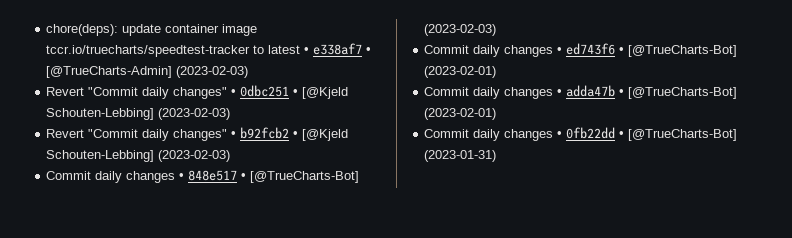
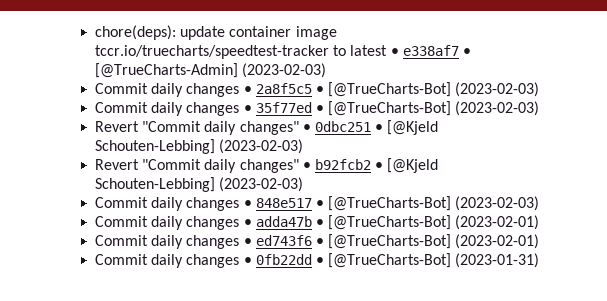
+ Commit daily changes • 2a8f5c5 • [@TrueCharts-Bot] (2023-02-03)
+ Commit daily changes • 35f77ed • [@TrueCharts-Bot] (2023-02-03)
+ Commit daily changes • adda47b • [@TrueCharts-Bot] (2023-02-01)
  Commit daily changes • ed743f6 • [@TrueCharts-Bot] (2023-02-01)
- Commit daily changes • adda47b • [@TrueCharts-Bot] (2023-02-01)

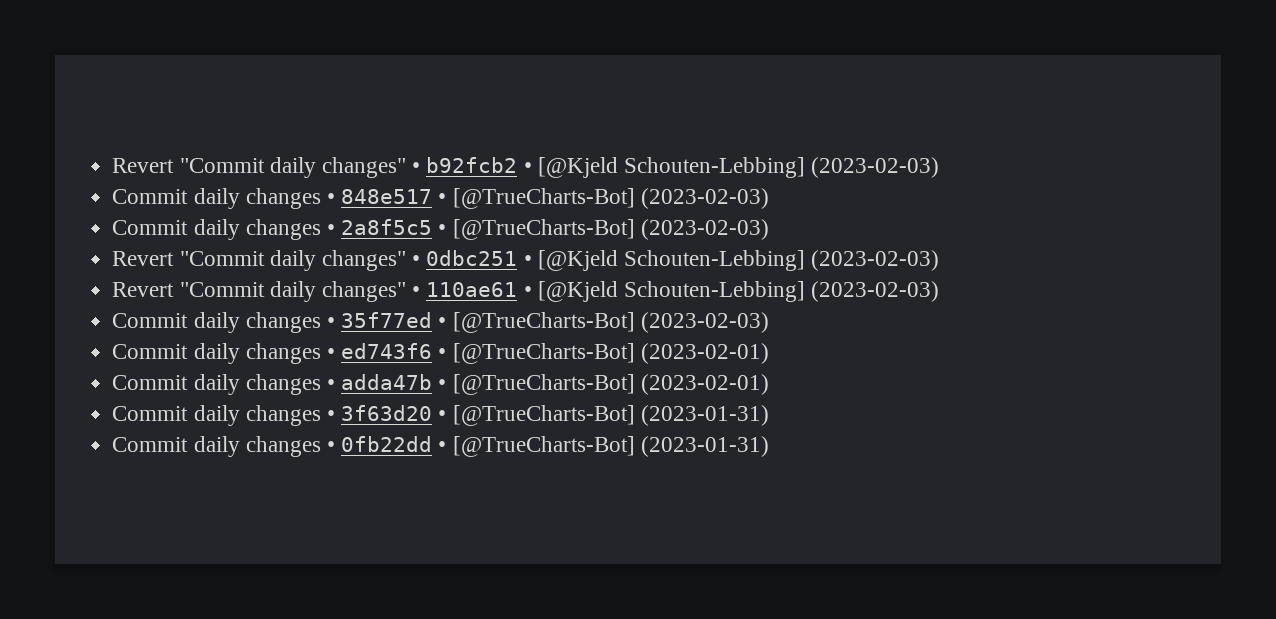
- chore(deps): update container image tccr.io/truecharts/speedtest-tracker to latest • e338af7 • [@TrueCharts-Admin] (2023-02-03)
- Commit daily changes • 2a8f5c5 • [@TrueCharts-Bot] (2023-02-03)
- Commit daily changes • 35f77ed • [@TrueCharts-Bot] (2023-02-03)
- Revert "Commit daily changes" • 0dbc251 • [@Kjeld Schouten-Lebbing] (2023-02-03)
- Commit daily changes • adda47b • [@TrueCharts-Bot] (2023-02-01)
+ Commit daily changes • 2a8f5c5 • [@TrueCharts-Bot] (2023-02-03)
+ Revert "Commit daily changes" • 0dbc251 • [@Kjeld Schouten-Lebbing] (2023-02-03)
+ Revert "Commit daily changes" • 110ae61 • [@Kjeld Schouten-Lebbing] (2023-02-03)
+ Commit daily changes • 35f77ed • [@TrueCharts-Bot] (2023-02-03)
+ Commit daily changes • adda47b • [@TrueCharts-Bot] (2023-02-01)
+ Commit daily changes • 3f63d20 • [@TrueCharts-Bot] (2023-01-31)

